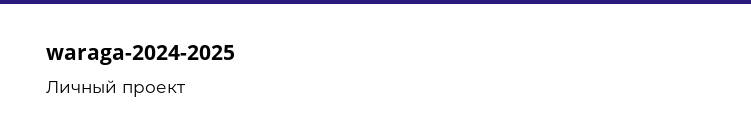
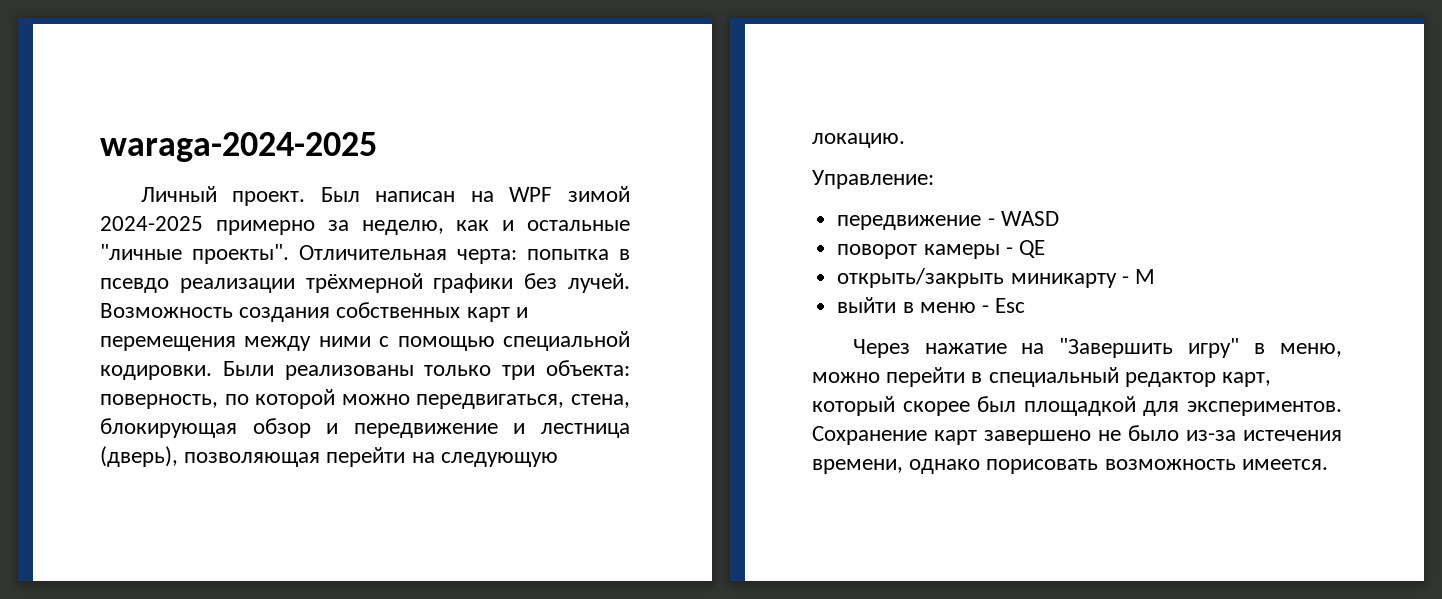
- Личный проект
+ Личный проект. Был написан на WPF зимой 2024-2025 примерно за неделю, как и остальные "личные проекты". Отличительная черта: попытка в псевдо реализации трёхмерной графики без лучей. Возможность создания собственных карт и перемещения между ними с помощью специальной кодировки. Были реализованы только три объекта: поверность, по которой можно передвигаться, стена, блокирующая обзор и передвижение и лестница (дверь), позволяющая перейти на следующую локацию.
+ Управление:
+ передвижение - WASD
+ поворот камеры - QE
+ открыть/закрыть миникарту - M
+ выйти в меню - Esc
+ Через нажатие на "Завершить игру" в меню, можно перейти в специальный редактор карт, который скорее был площадкой для экспериментов. Сохранение карт завершено не было из-за истечения времени, однако порисовать возможность имеется.

